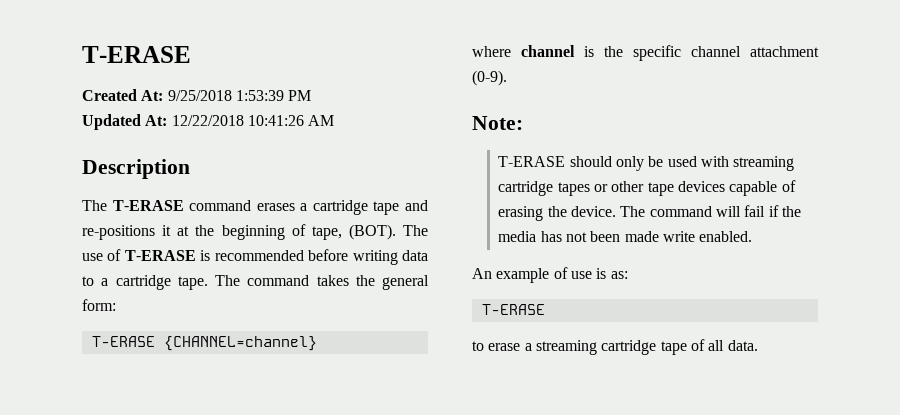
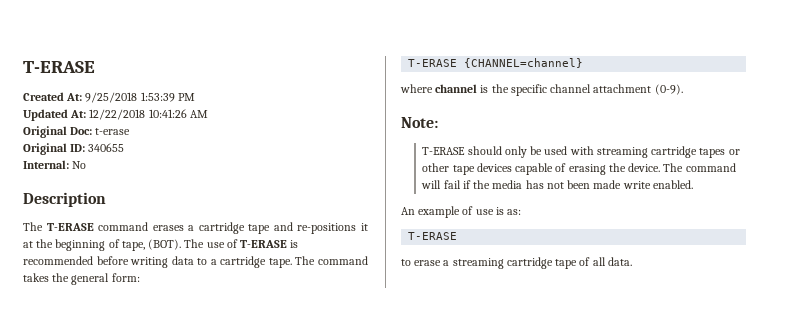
+ Original Doc: t-erase
+ Original ID: 340655
+ Internal: No

